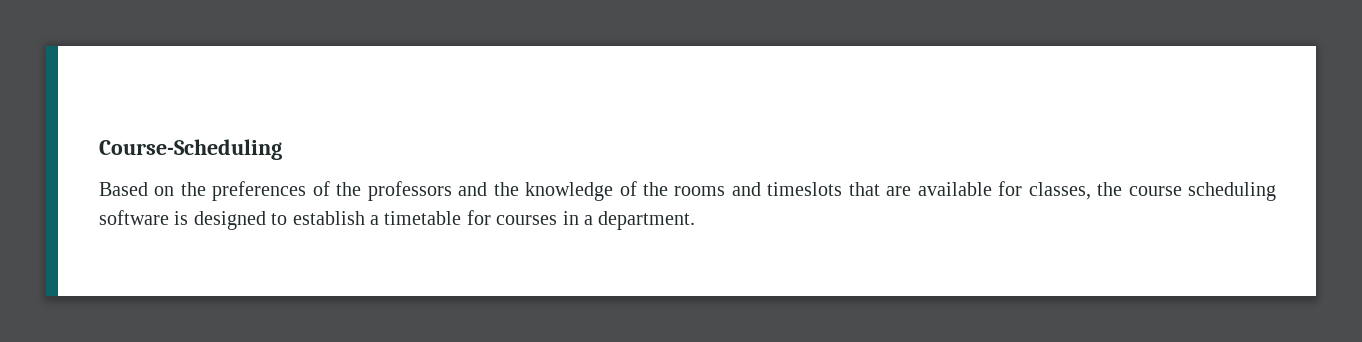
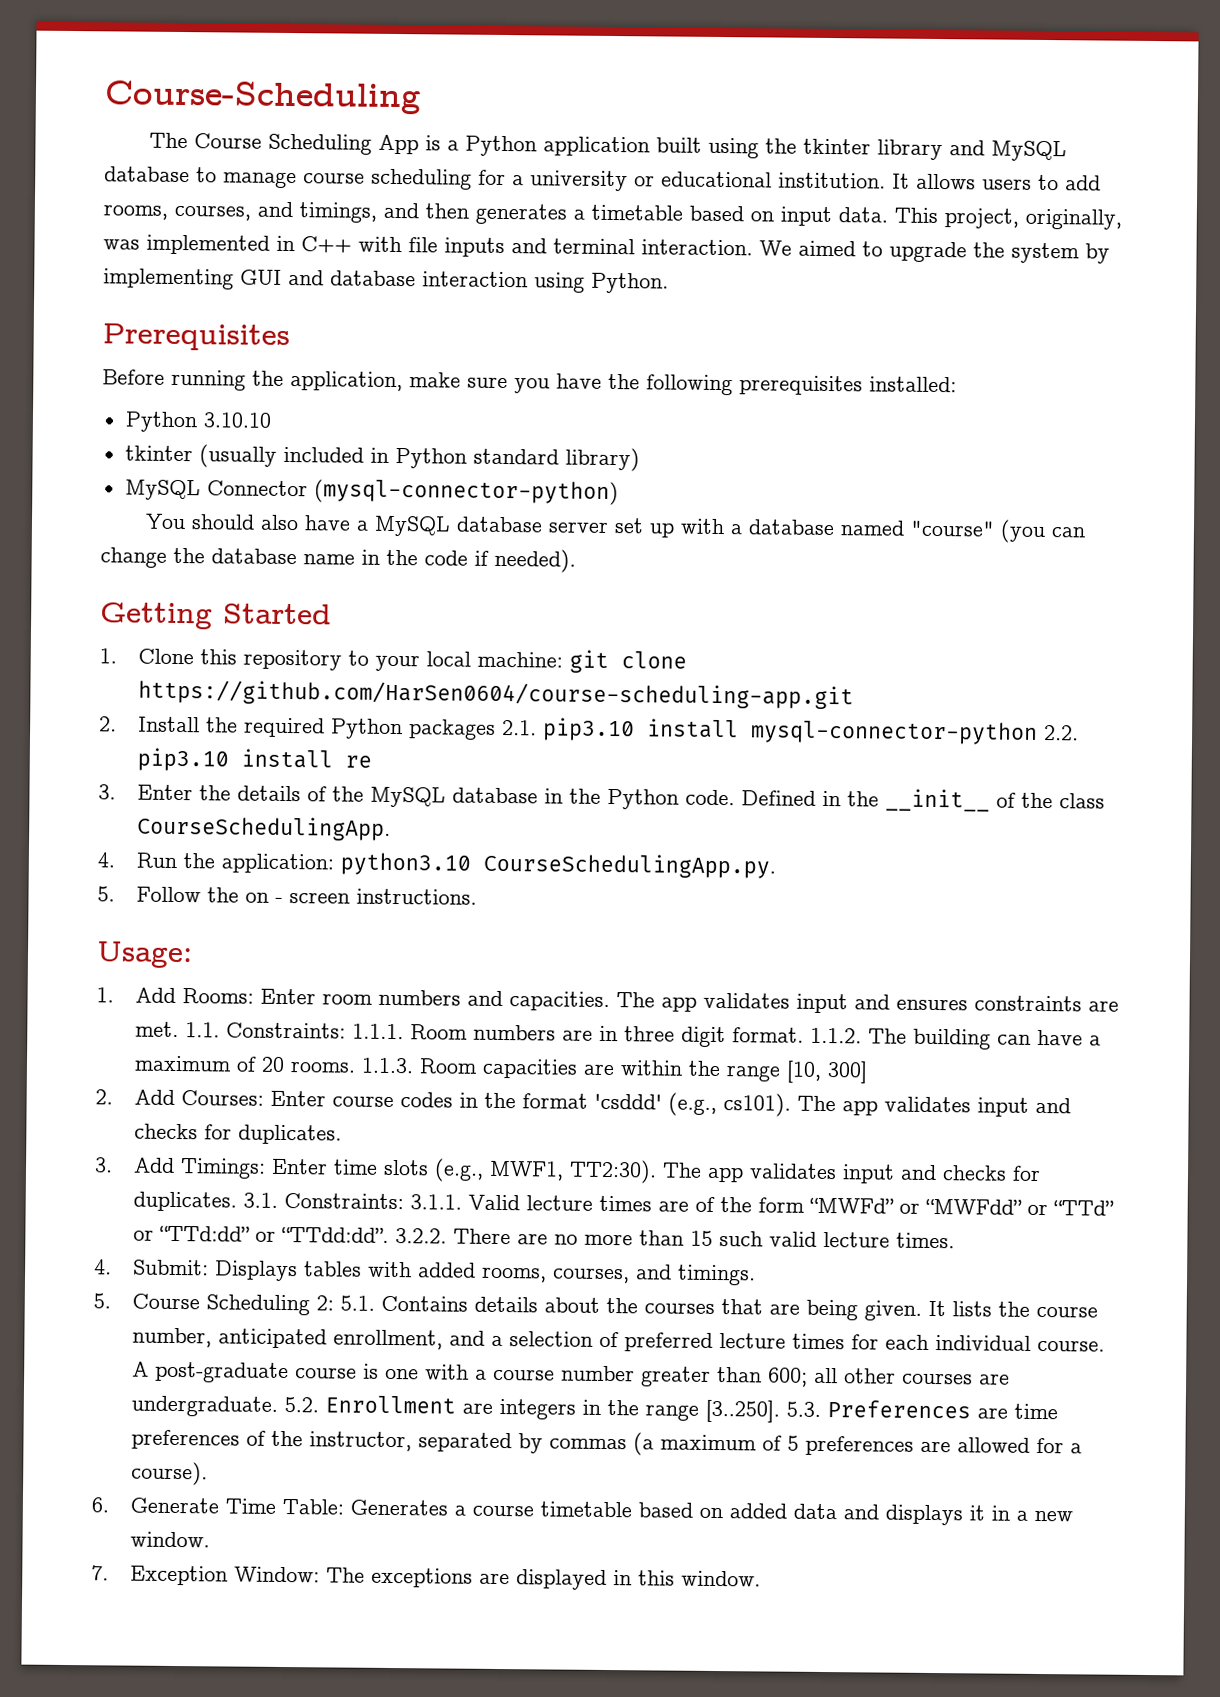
- Based on the preferences of the professors and the knowledge of the rooms and timeslots that are available for classes, the course scheduling software is designed to establish a timetable for courses in a department.
+ The Course Scheduling App is a Python application built using the tkinter library and MySQL database to manage course scheduling for a university or educational institution. It allows users to add rooms, courses, and timings, and then generates a timetable based on input data. This project, originally, was implemented in C++ with file inputs and terminal interaction. We aimed to upgrade the system by implementing GUI and database interaction using Python.
+ Prerequisites
+ Before running the application, make sure you have the following prerequisites installed:
+ Python 3.10.10
+ tkinter (usually included in Python standard library)
+ MySQL Connector (mysql-connector-python)
+ You should also have a MySQL database server set up with a database named "course" (you can change the database name in the code if needed).
+ Getting Started
+ 1. Clone this repository to your local machine: git clone https://github.com/HarSen0604/course-scheduling-app.git
+ 2. Install the required Python packages 2.1. pip3.10 install mysql-connector-python 2.2. pip3.10 install re
+ 3. Enter the details of the MySQL database in the Python code. Defined in the __init__ of the class CourseSchedulingApp.
+ 4. Run the application: python3.10 CourseSchedulingApp.py.
+ 5. Follow the on - screen instructions.
+ Usage:
+ 1. Add Rooms: Enter room numbers and capacities. The app validates input and ensures constraints are met. 1.1. Constraints: 1.1.1. Room numbers are in three digit format. 1.1.2. The building can have a maximum of 20 rooms. 1.1.3. Room capacities are within the range [10, 300]
+ 2. Add Courses: Enter course codes in the format 'csddd' (e.g., cs101). The app validates input and checks for duplicates.
+ 3. Add Timings: Enter time slots (e.g., MWF1, TT2:30). The app validates input and checks for duplicates. 3.1. Constraints: 3.1.1. Valid lecture times are of the form “MWFd” or “MWFdd” or “TTd” or “TTd:dd” or “TTdd:dd”. 3.2.2. There are no more than 15 such valid lecture times.
+ 4. Submit: Displays tables with added rooms, courses, and timings.
+ 5. Course Scheduling 2: 5.1. Contains details about the courses that are being given. It lists the course number, anticipated enrollment, and a selection of preferred lecture times for each individual course. A post-graduate course is one with a course number greater than 600; all other courses are undergraduate. 5.2. Enrollment are integers in the range [3..250]. 5.3. Preferences are time preferences of the instructor, separated by commas (a maximum of 5 preferences are allowed for a course).
+ 6. Generate Time Table: Generates a course timetable based on added data and displays it in a new window.
+ 7. Exception Window: The exceptions are displayed in this window.

